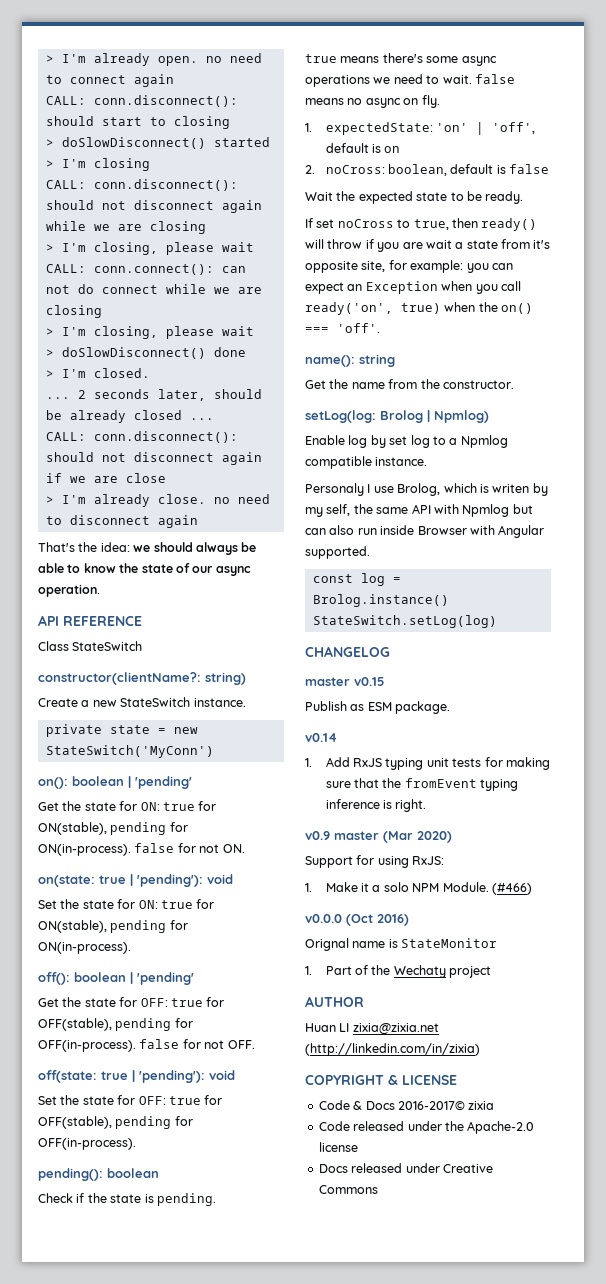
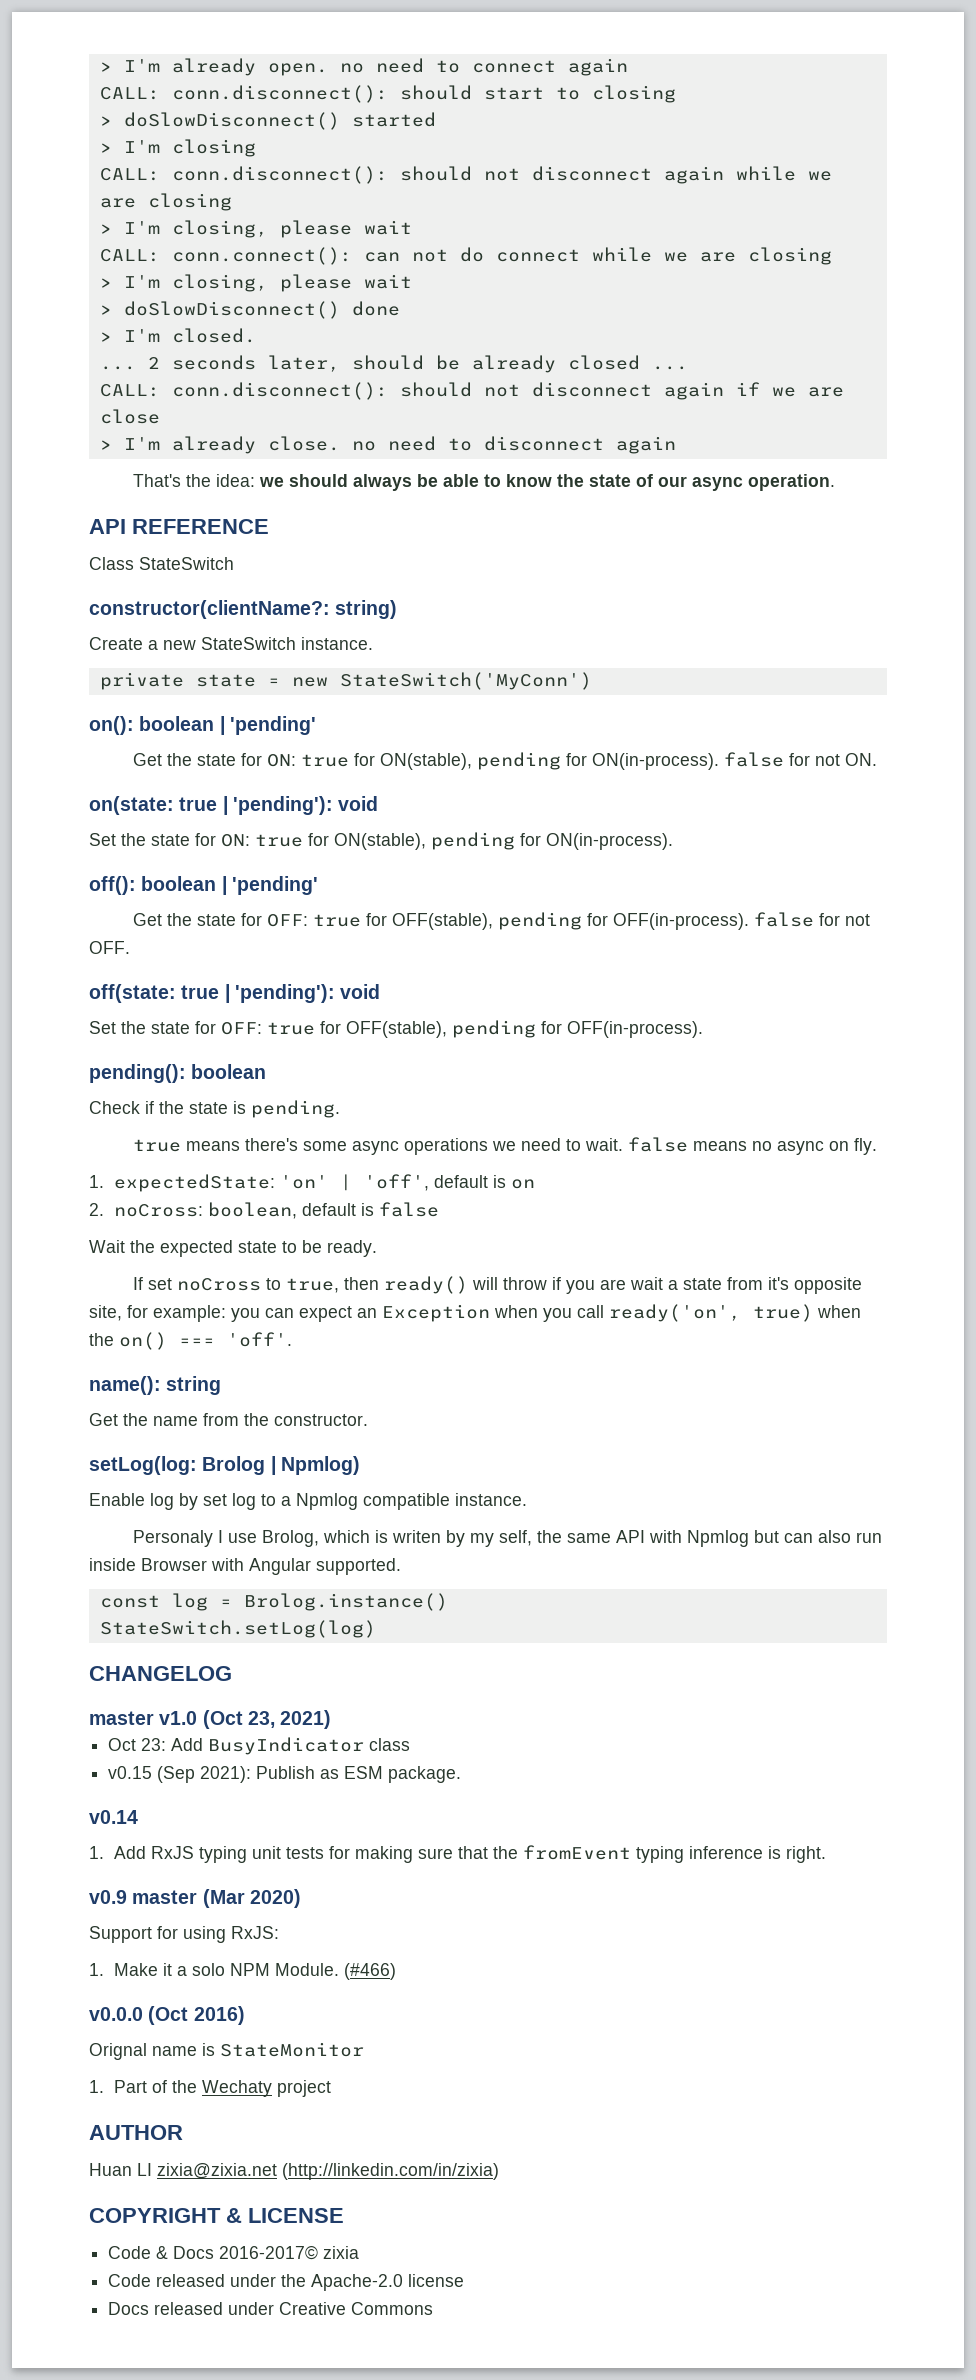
- master v0.15
- Publish as ESM package.
+ master v1.0 (Oct 23, 2021)
+ Oct 23: Add BusyIndicator class
+ v0.15 (Sep 2021): Publish as ESM package.

